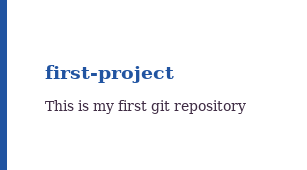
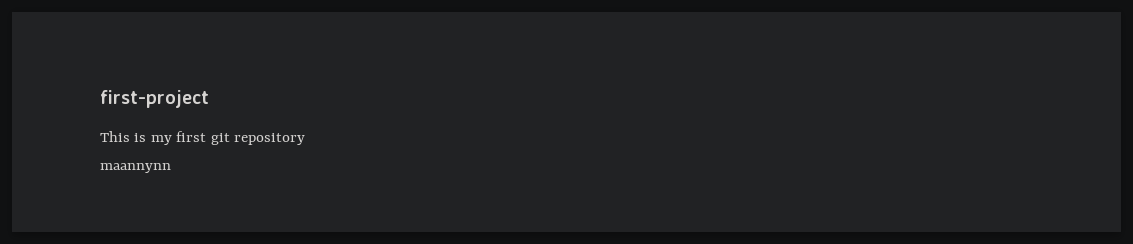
+ maannynn

